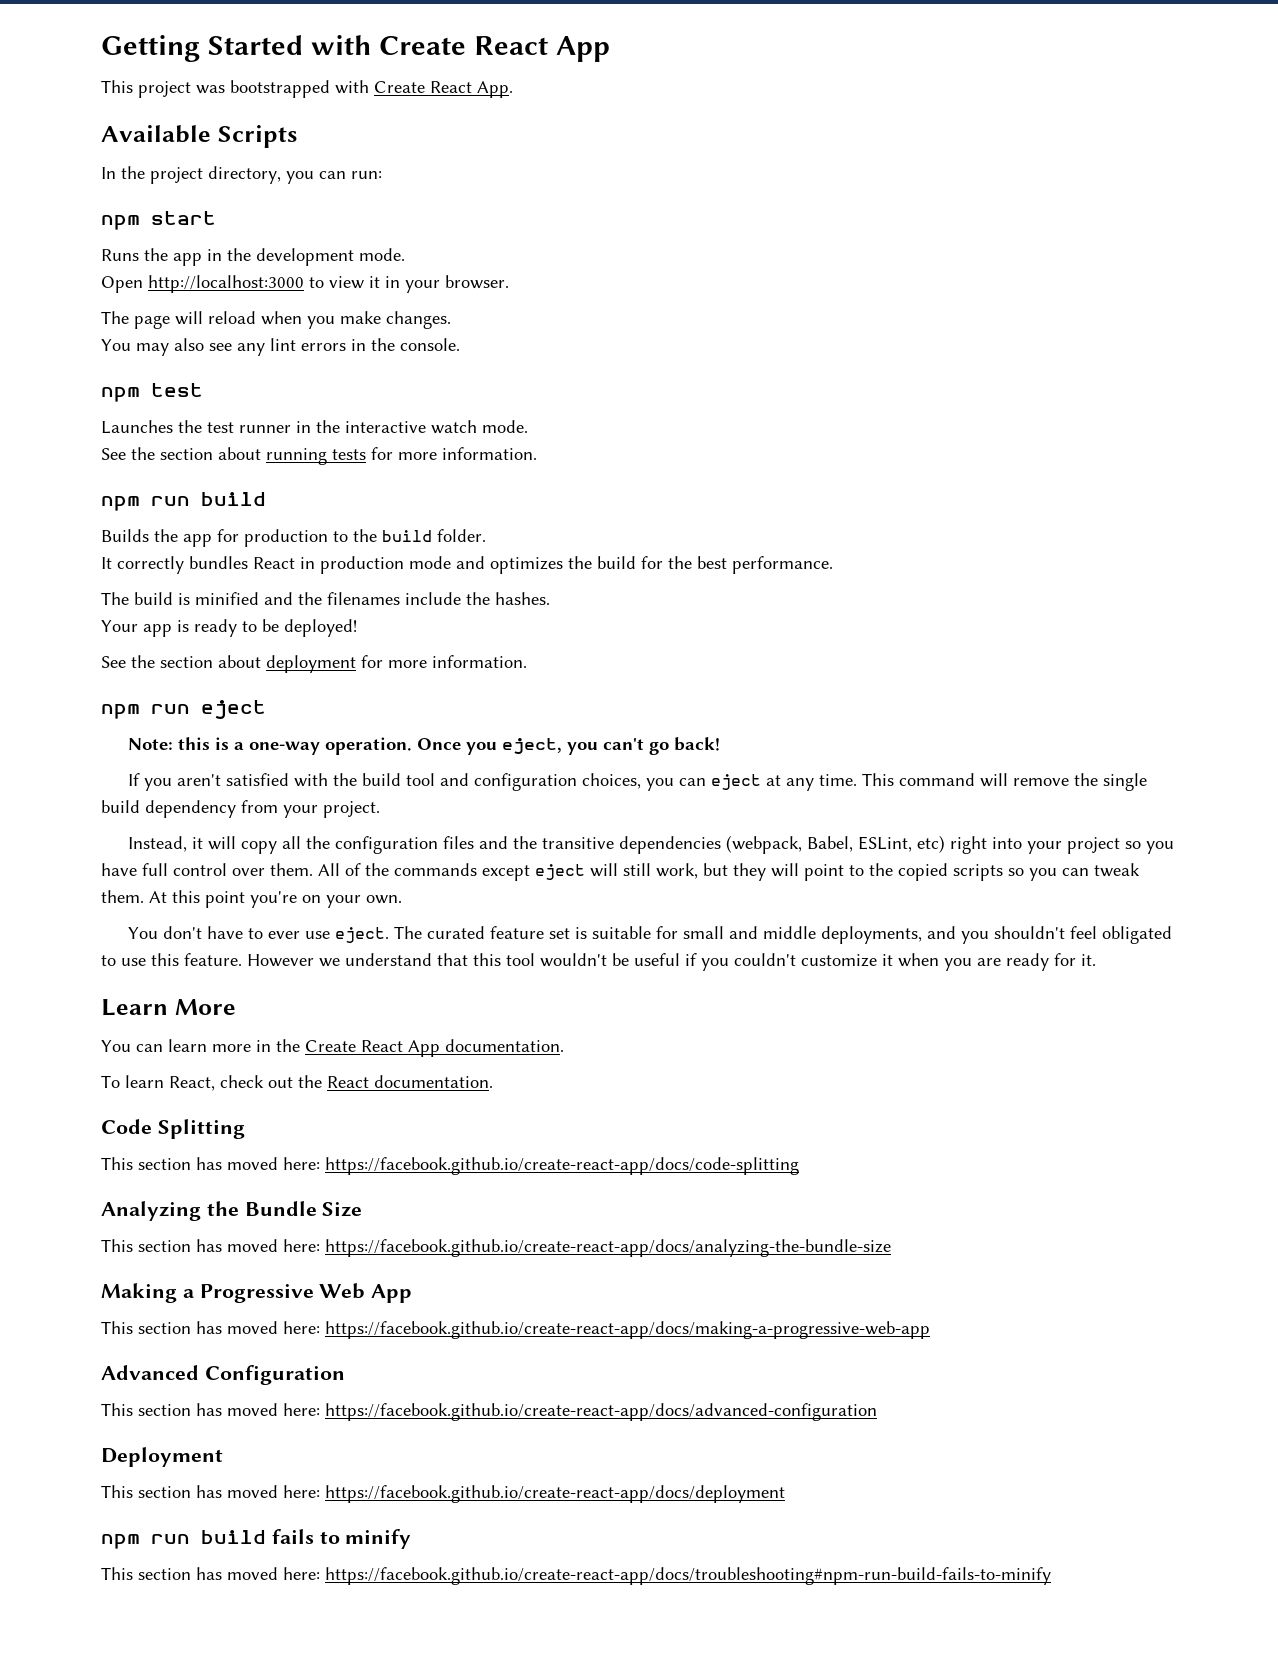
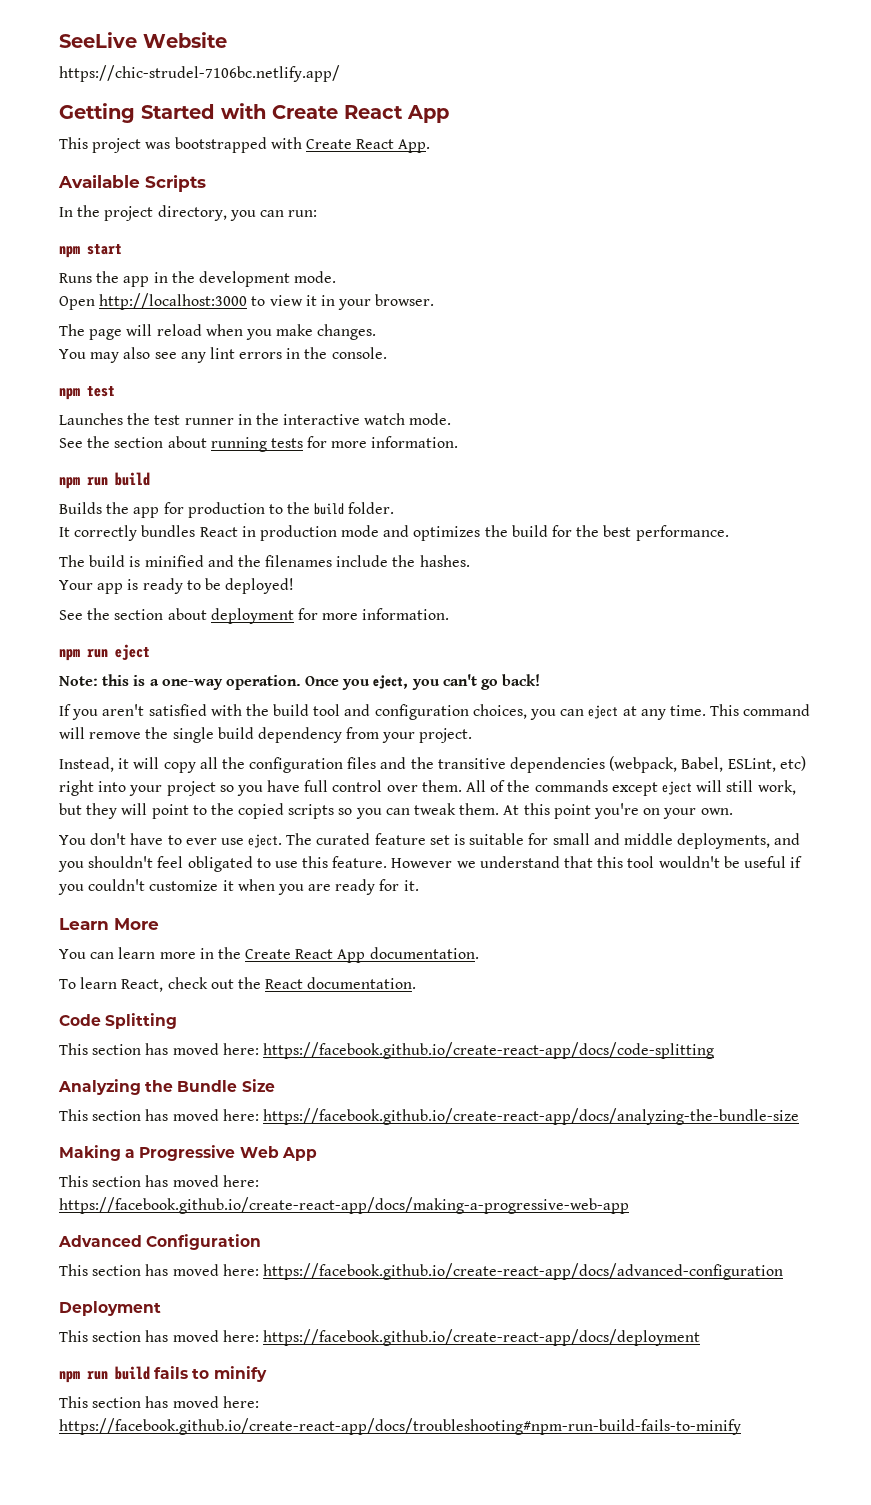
+ SeeLive Website
+ https://chic-strudel-7106bc.netlify.app/

